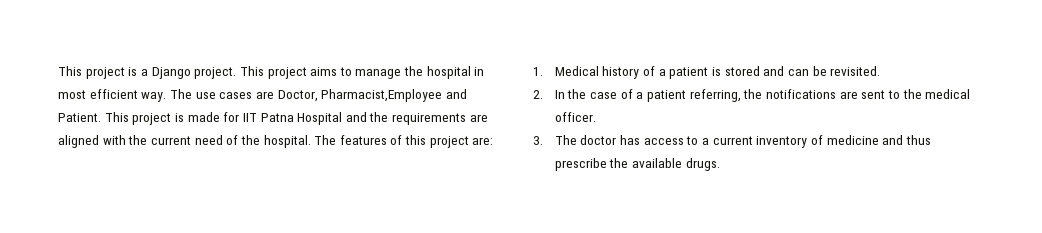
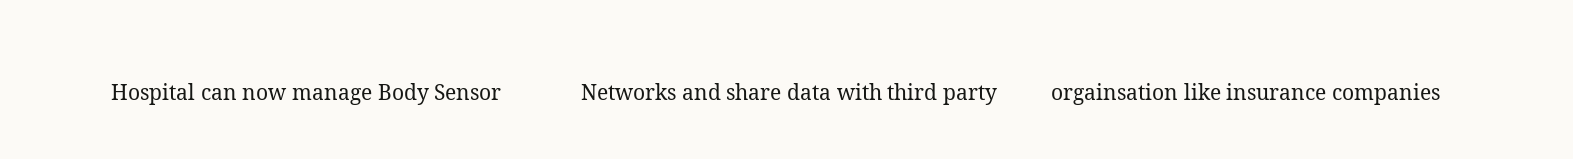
- This project is a Django project. This project aims to manage the hospital in most efficient way. The use cases are Doctor, Pharmacist,Employee and Patient. This project is made for IIT Patna Hospital and the requirements are aligned with the current need of the hospital. The features of this project are:
- 1. Medical history of a patient is stored and can be revisited.
- 2. In the case of a patient referring, the notifications are sent to the medical officer.
- 3. The doctor has access to a current inventory of medicine and thus prescribe the available drugs.
+ Hospital can now manage Body Sensor Networks and share data with third party orgainsation like insurance companies

